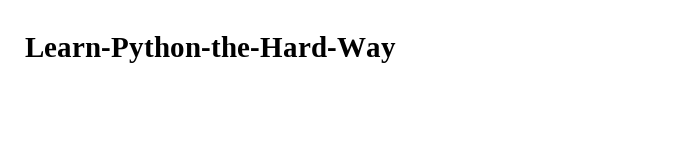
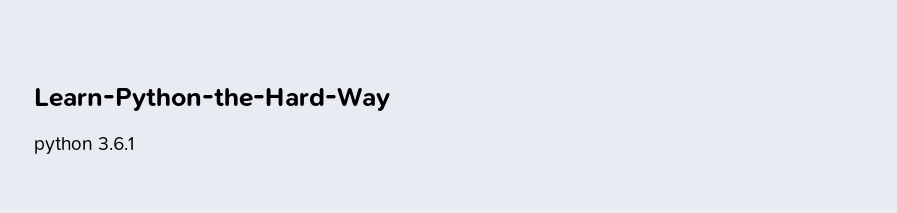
+ python 3.6.1

